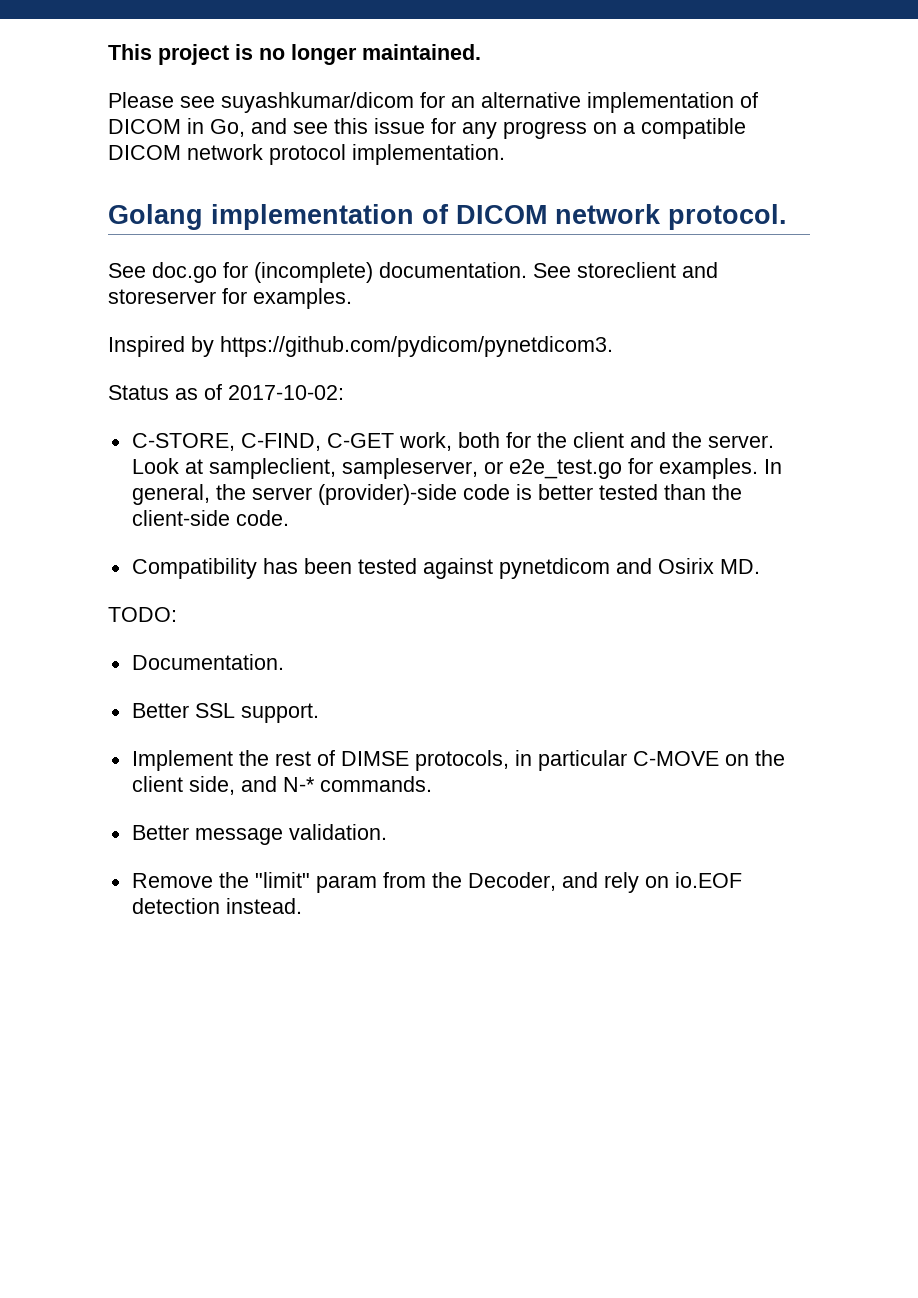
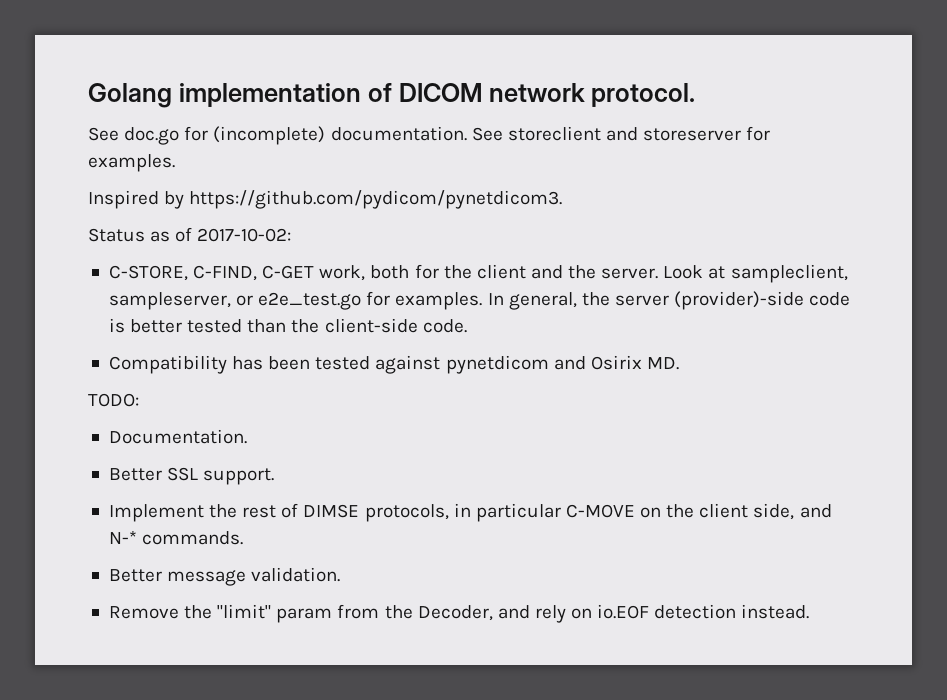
- This project is no longer maintained.
- Please see suyashkumar/dicom for an alternative implementation of DICOM in Go, and see this issue for any progress on a compatible DICOM network protocol implementation.

